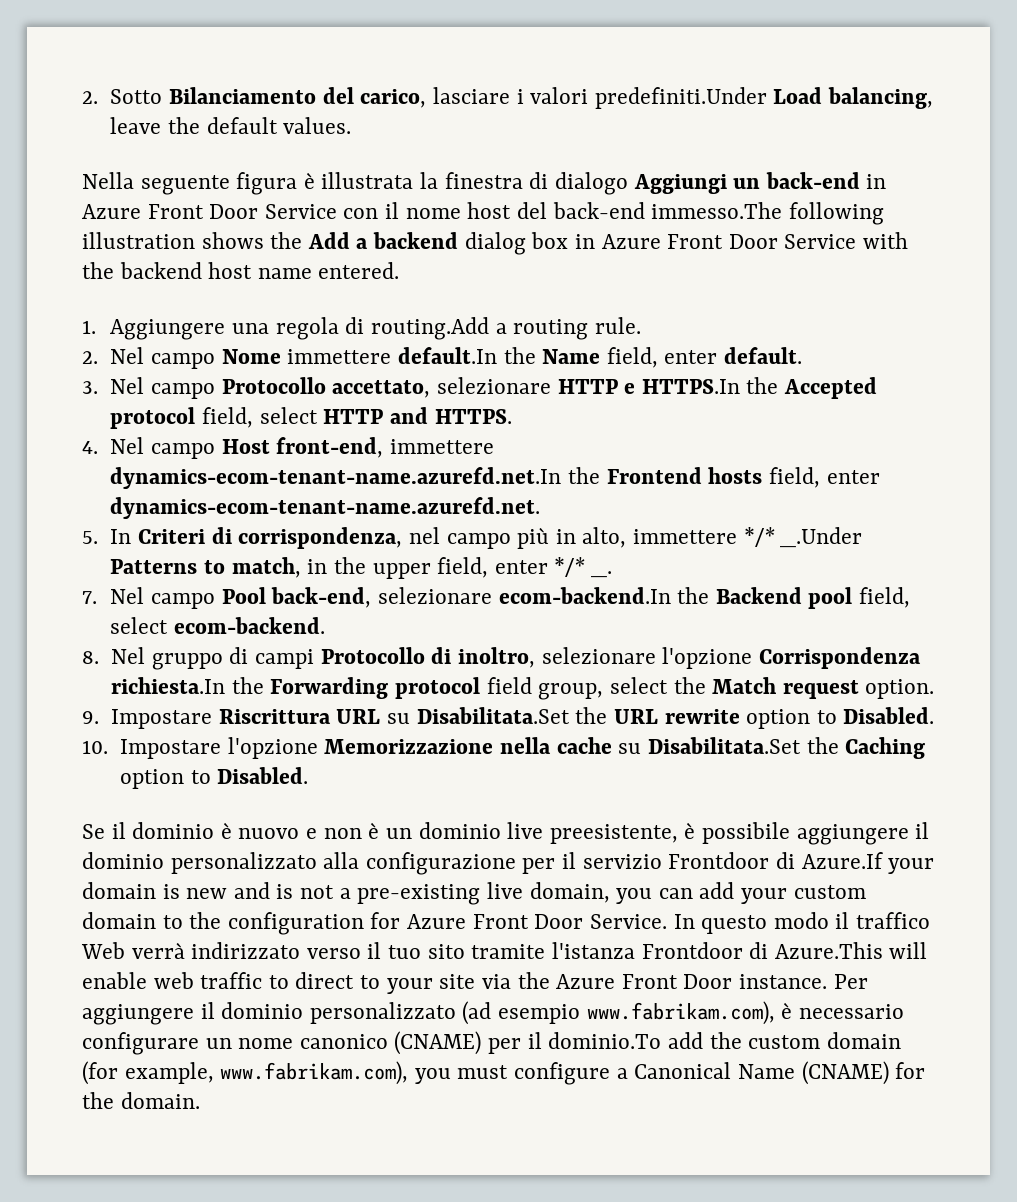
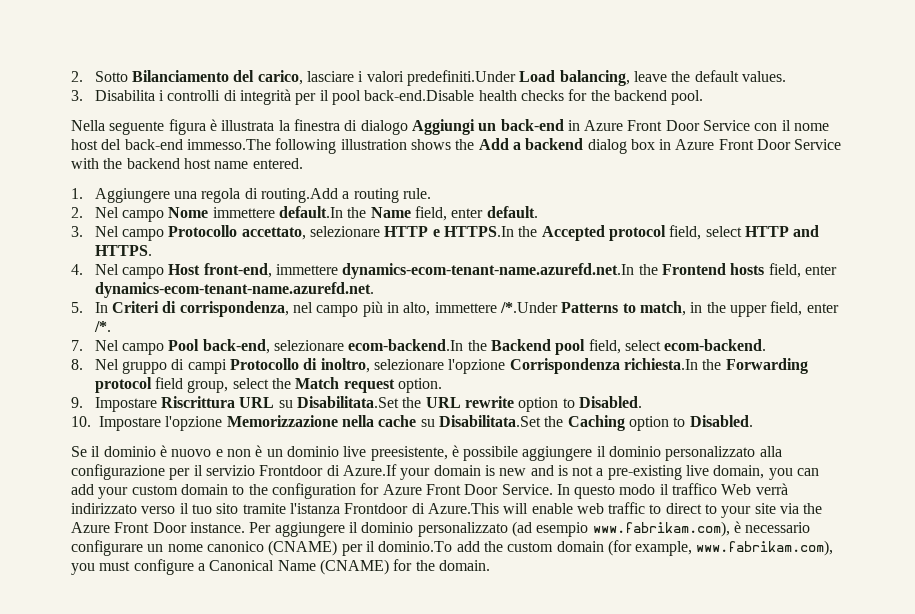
+ 3. Disabilita i controlli di integrità per il pool back-end.Disable health checks for the backend pool.
- 5. In Criteri di corrispondenza, nel campo più in alto, immettere */* _.Under Patterns to match, in the upper field, enter */* _.
+ 5. In Criteri di corrispondenza, nel campo più in alto, immettere /*.Under Patterns to match, in the upper field, enter /*.

